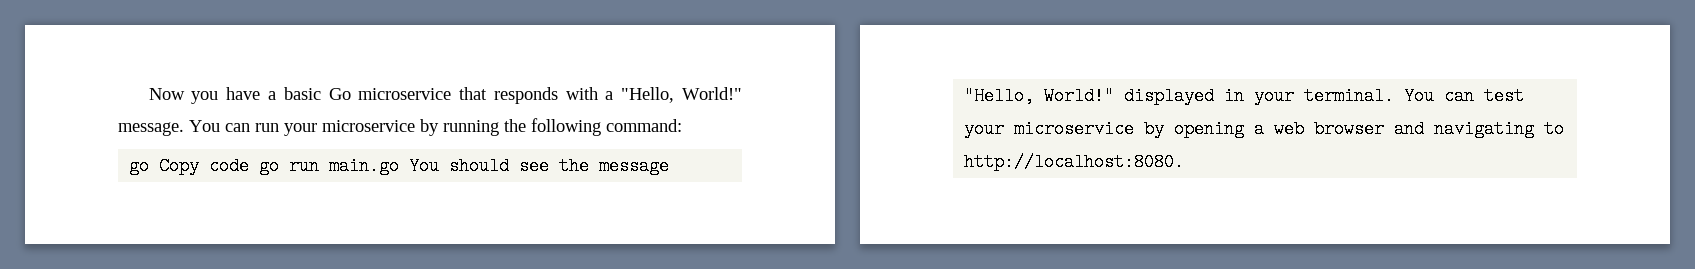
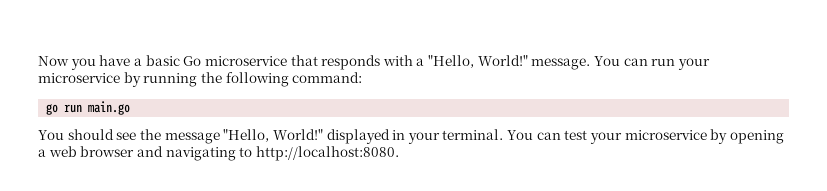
- go Copy code go run main.go You should see the message "Hello, World!" displayed in your terminal.
+ go run main.go
+ You should see the message "Hello, World!" displayed in your terminal.

